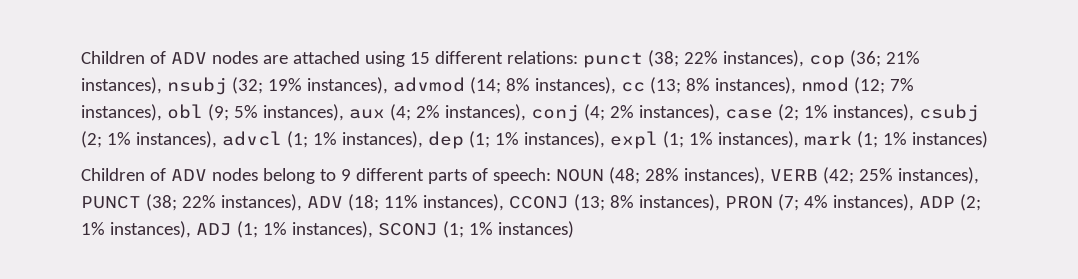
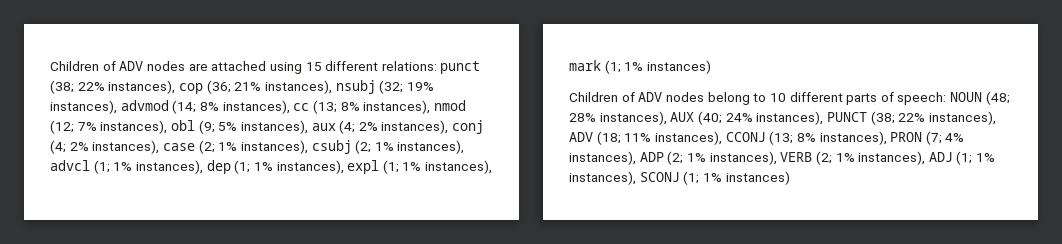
- Children of ADV nodes belong to 9 different parts of speech: NOUN (48; 28% instances), VERB (42; 25% instances), PUNCT (38; 22% instances), ADV (18; 11% instances), CCONJ (13; 8% instances), PRON (7; 4% instances), ADP (2; 1% instances), ADJ (1; 1% instances), SCONJ (1; 1% instances)
+ Children of ADV nodes belong to 10 different parts of speech: NOUN (48; 28% instances), AUX (40; 24% instances), PUNCT (38; 22% instances), ADV (18; 11% instances), CCONJ (13; 8% instances), PRON (7; 4% instances), ADP (2; 1% instances), VERB (2; 1% instances), ADJ (1; 1% instances), SCONJ (1; 1% instances)

